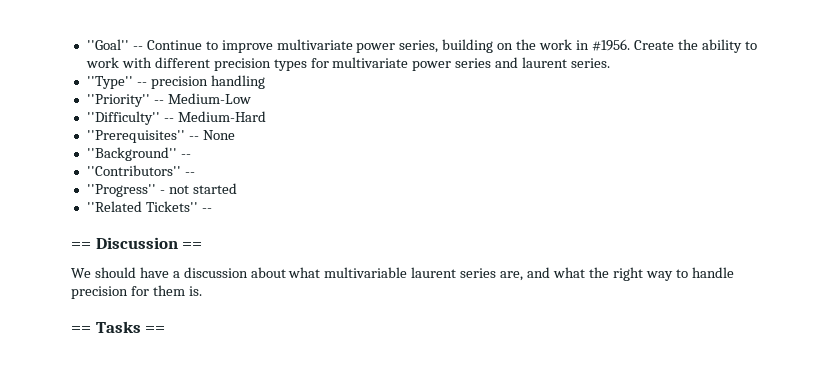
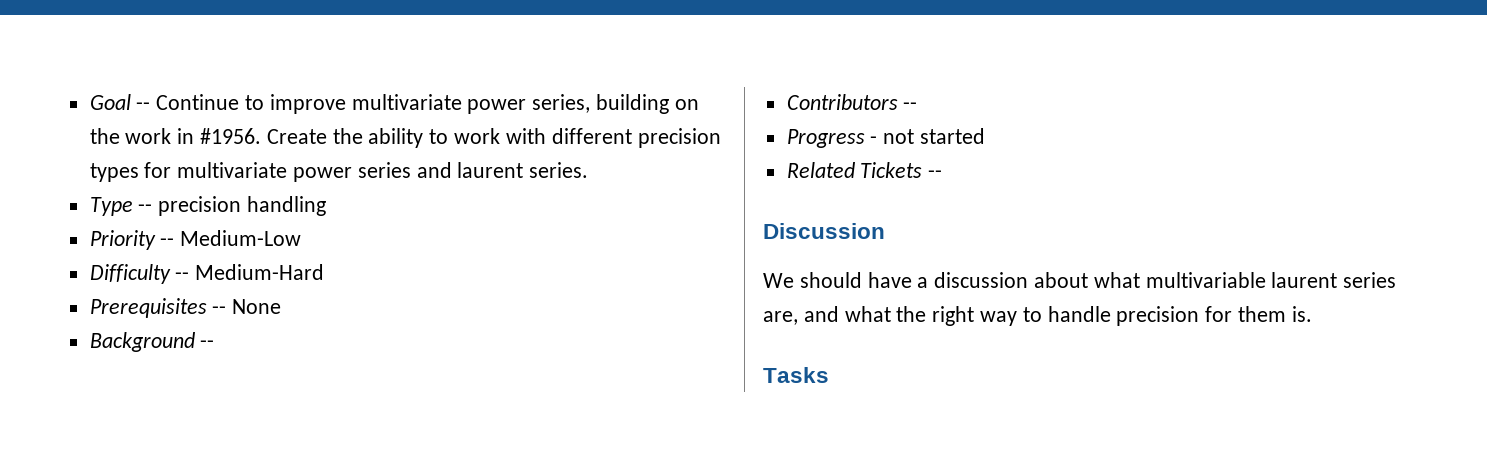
- ''Goal'' -- Continue to improve multivariate power series, building on the work in #1956.
+ Goal -- Continue to improve multivariate power series, building on the work in #1956.
- ''Type'' -- precision handling
+ Type -- precision handling
- ''Priority'' -- Medium-Low
+ Priority -- Medium-Low
- ''Difficulty'' -- Medium-Hard
+ Difficulty -- Medium-Hard
- ''Prerequisites'' -- None
+ Prerequisites -- None
- ''Background'' --
- ''Contributors'' --
- ''Progress'' - not started
+ Background --
+ Contributors --
+ Progress - not started
- ''Related Tickets'' --
- == Discussion ==
+ Related Tickets --
+ Discussion
- == Tasks ==
+ Tasks

